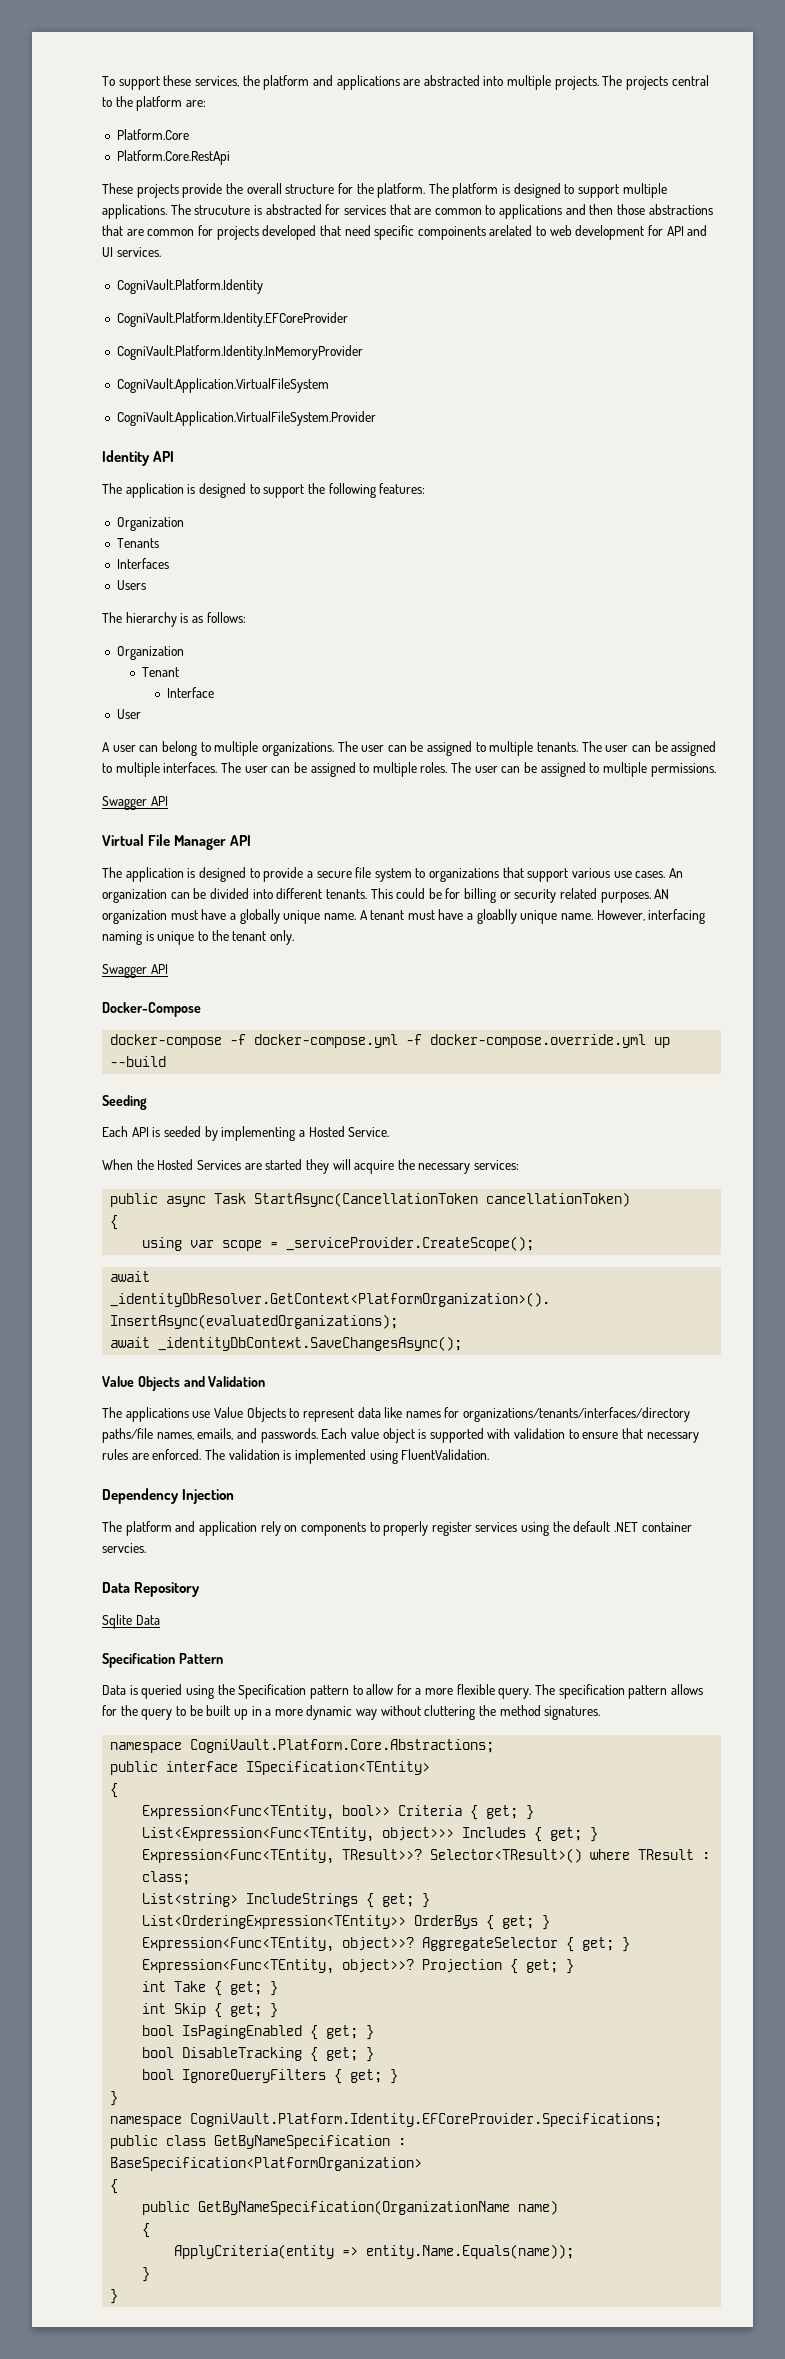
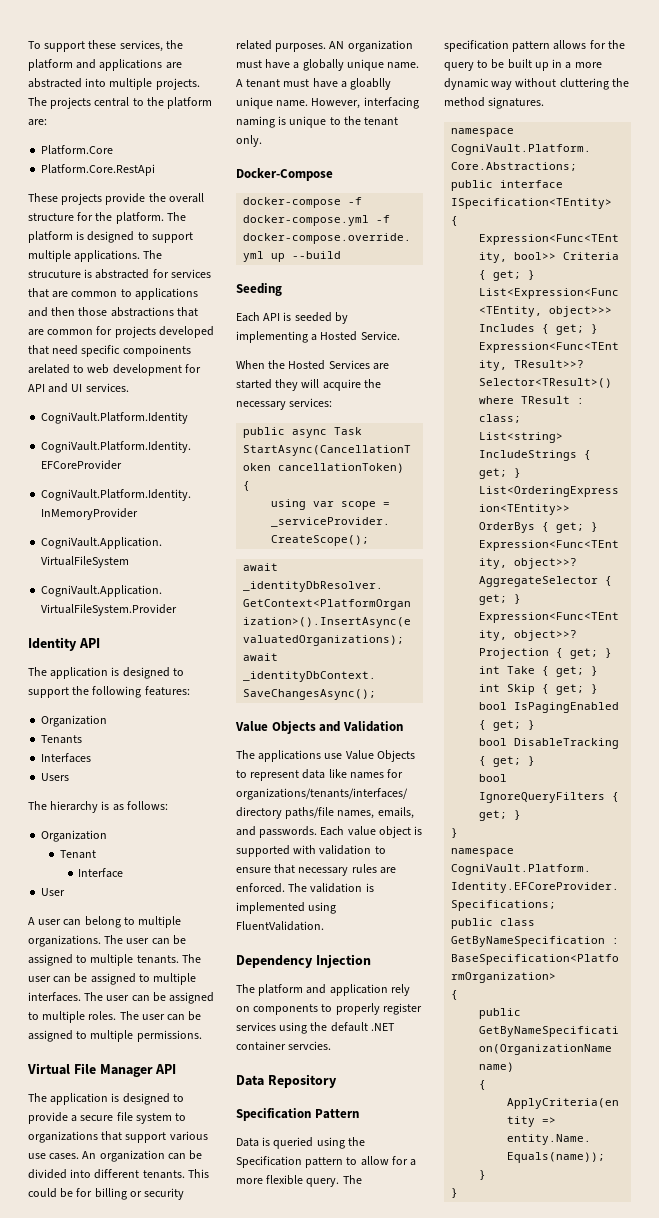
  The user can be assigned to multiple permissions.
- Swagger API
  However, interfacing naming is unique to the tenant only.
- Swagger API
- Sqlite Data

